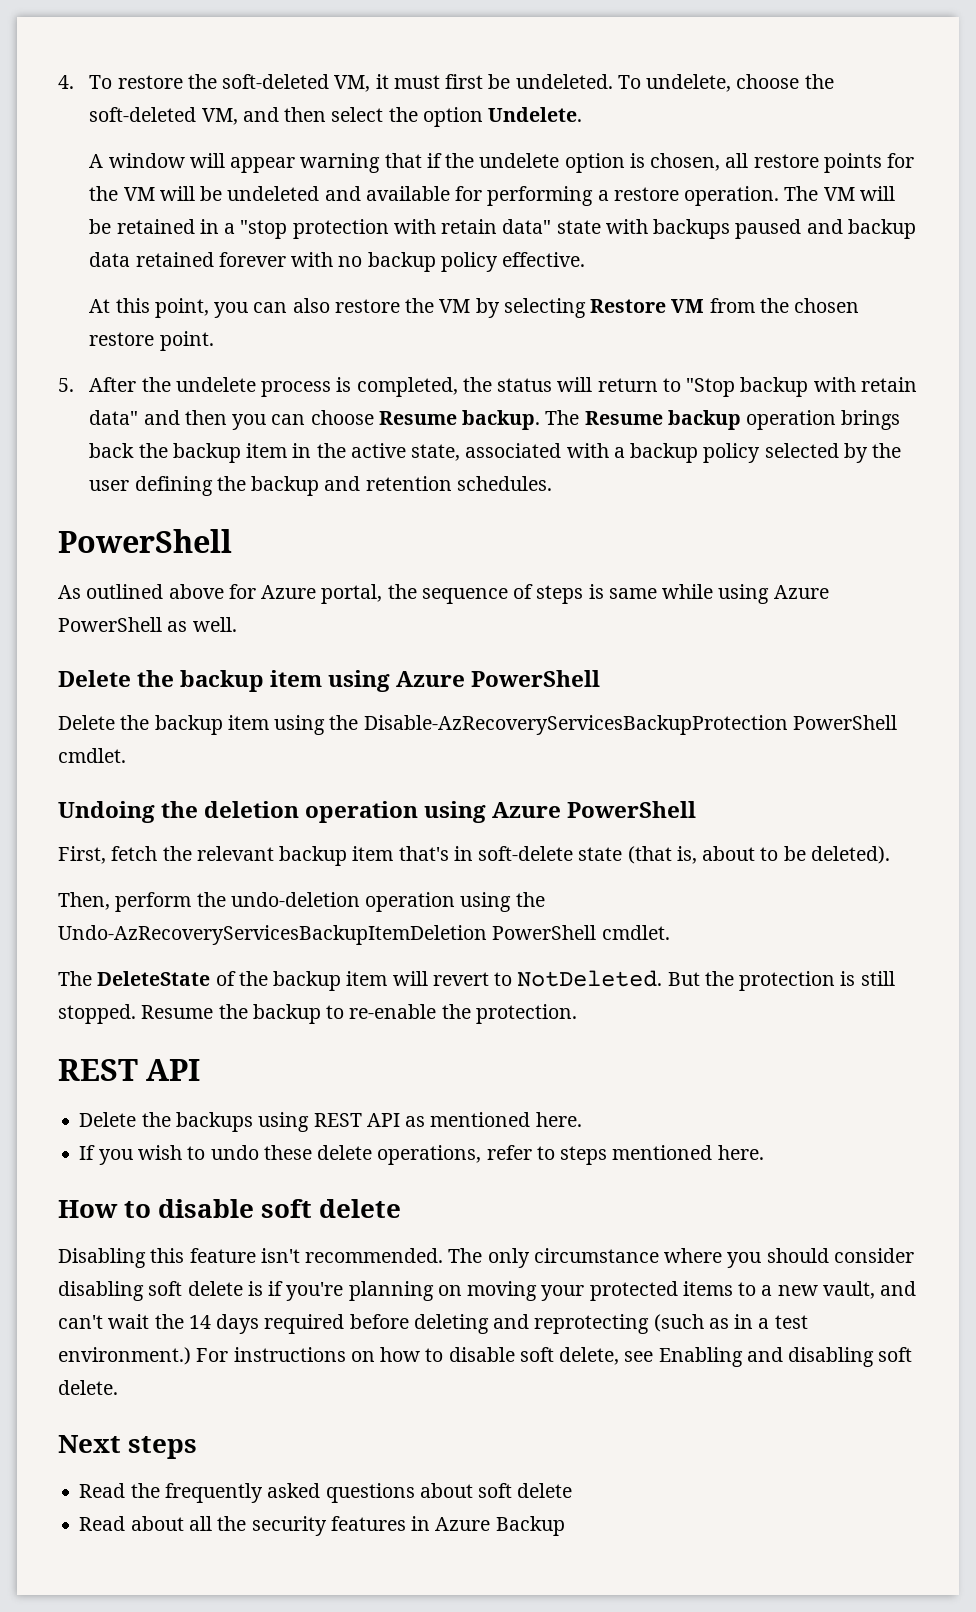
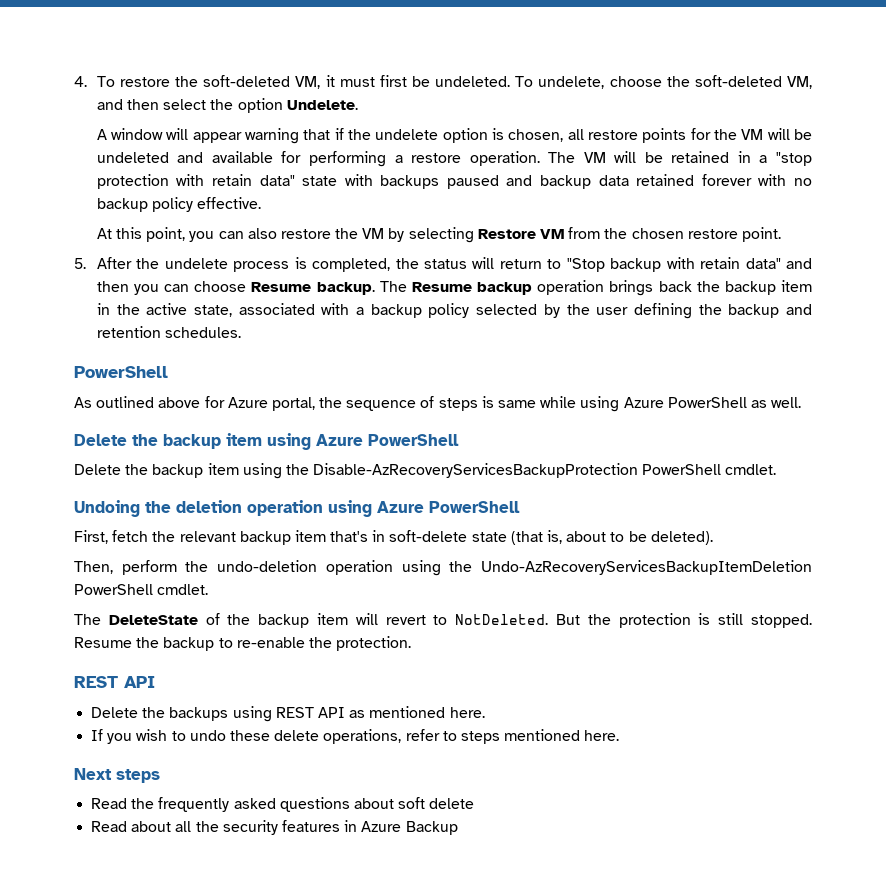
- How to disable soft delete
- Disabling this feature isn't recommended. The only circumstance where you should consider disabling soft delete is if you're planning on moving your protected items to a new vault, and can't wait the 14 days required before deleting and reprotecting (such as in a test environment.) For instructions on how to disable soft delete, see Enabling and disabling soft delete.

